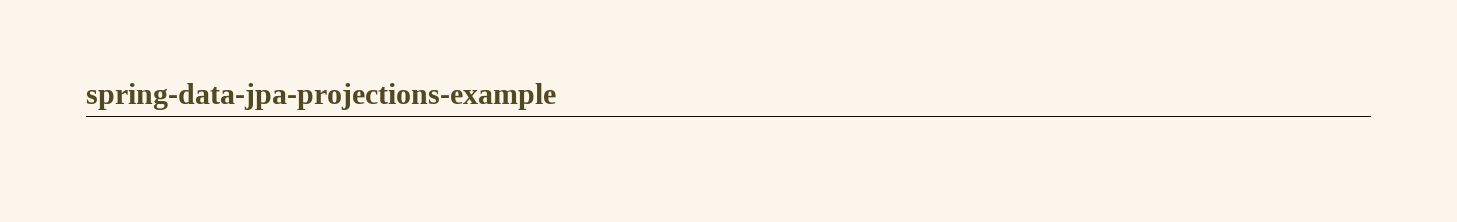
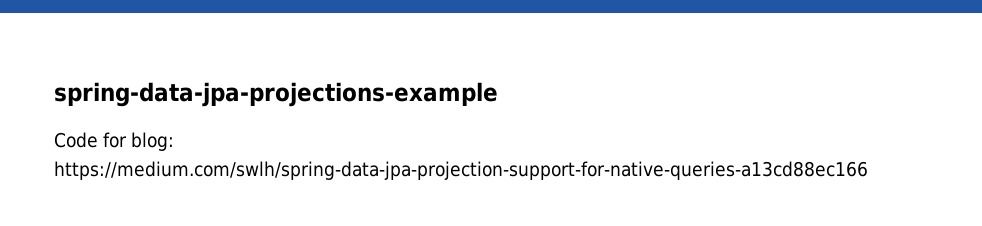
+ Code for blog: https://medium.com/swlh/spring-data-jpa-projection-support-for-native-queries-a13cd88ec166

